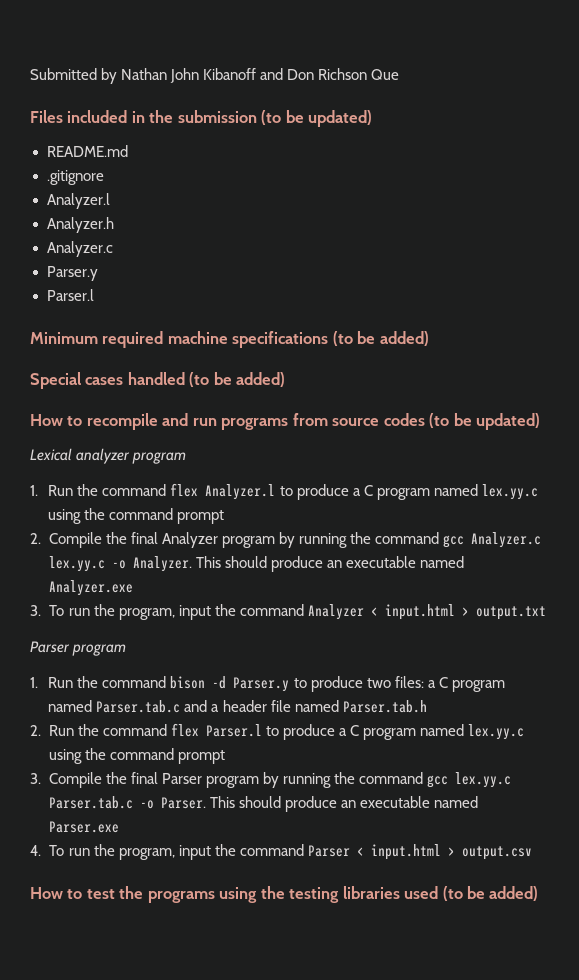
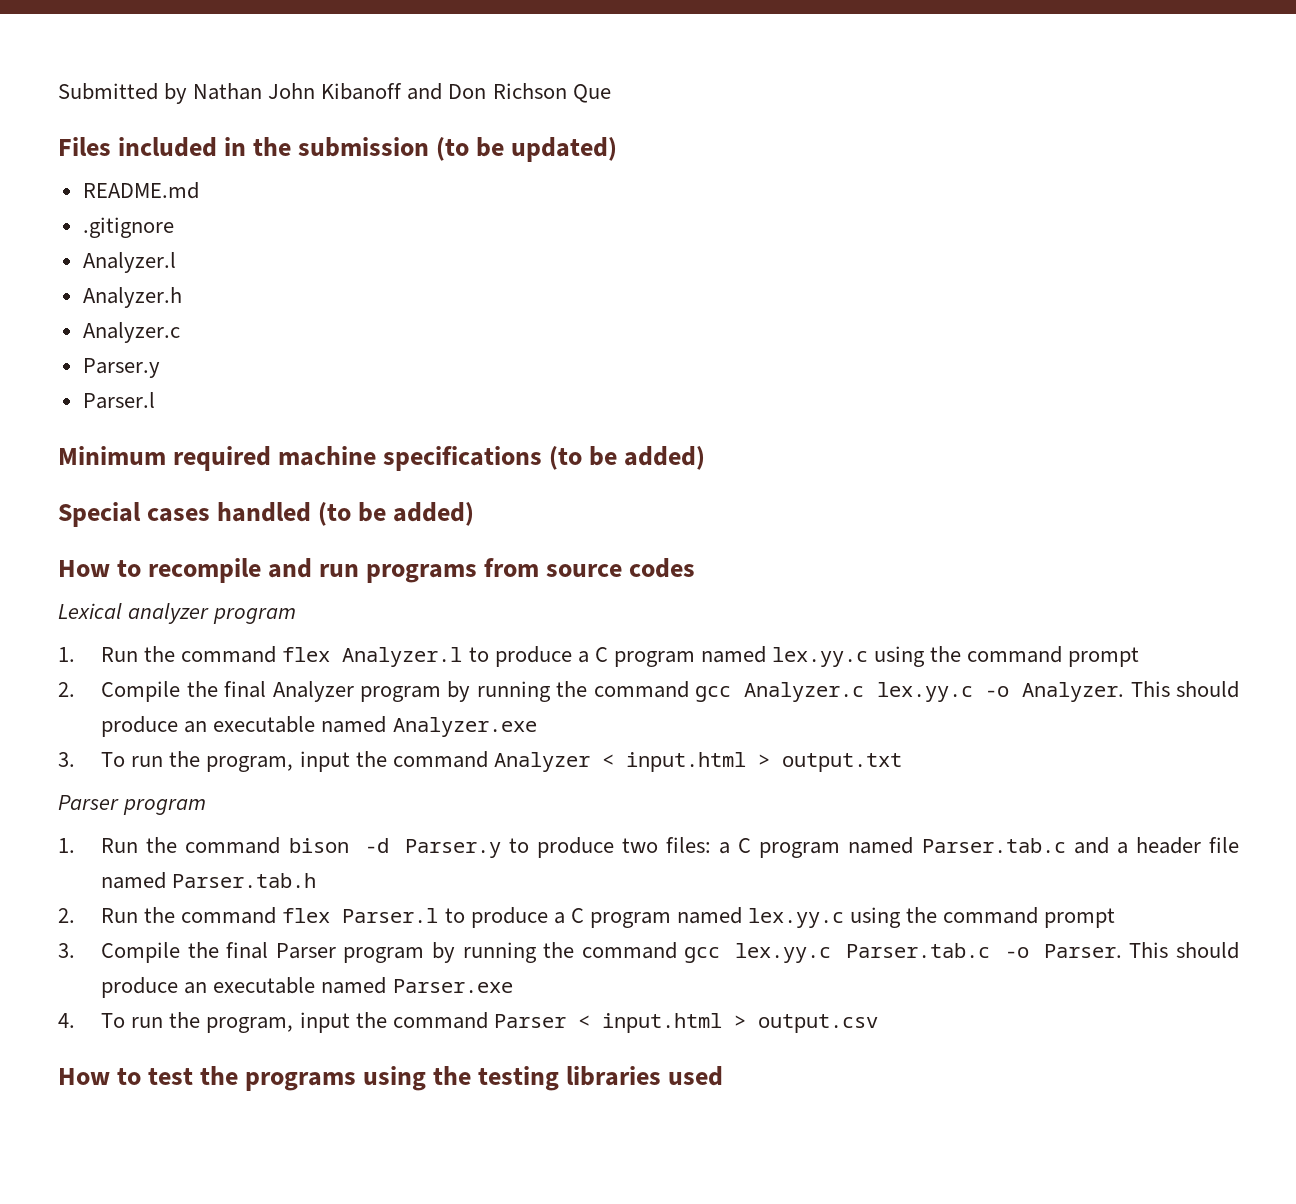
- How to recompile and run programs from source codes (to be updated)
+ How to recompile and run programs from source codes
- How to test the programs using the testing libraries used (to be added)
+ How to test the programs using the testing libraries used

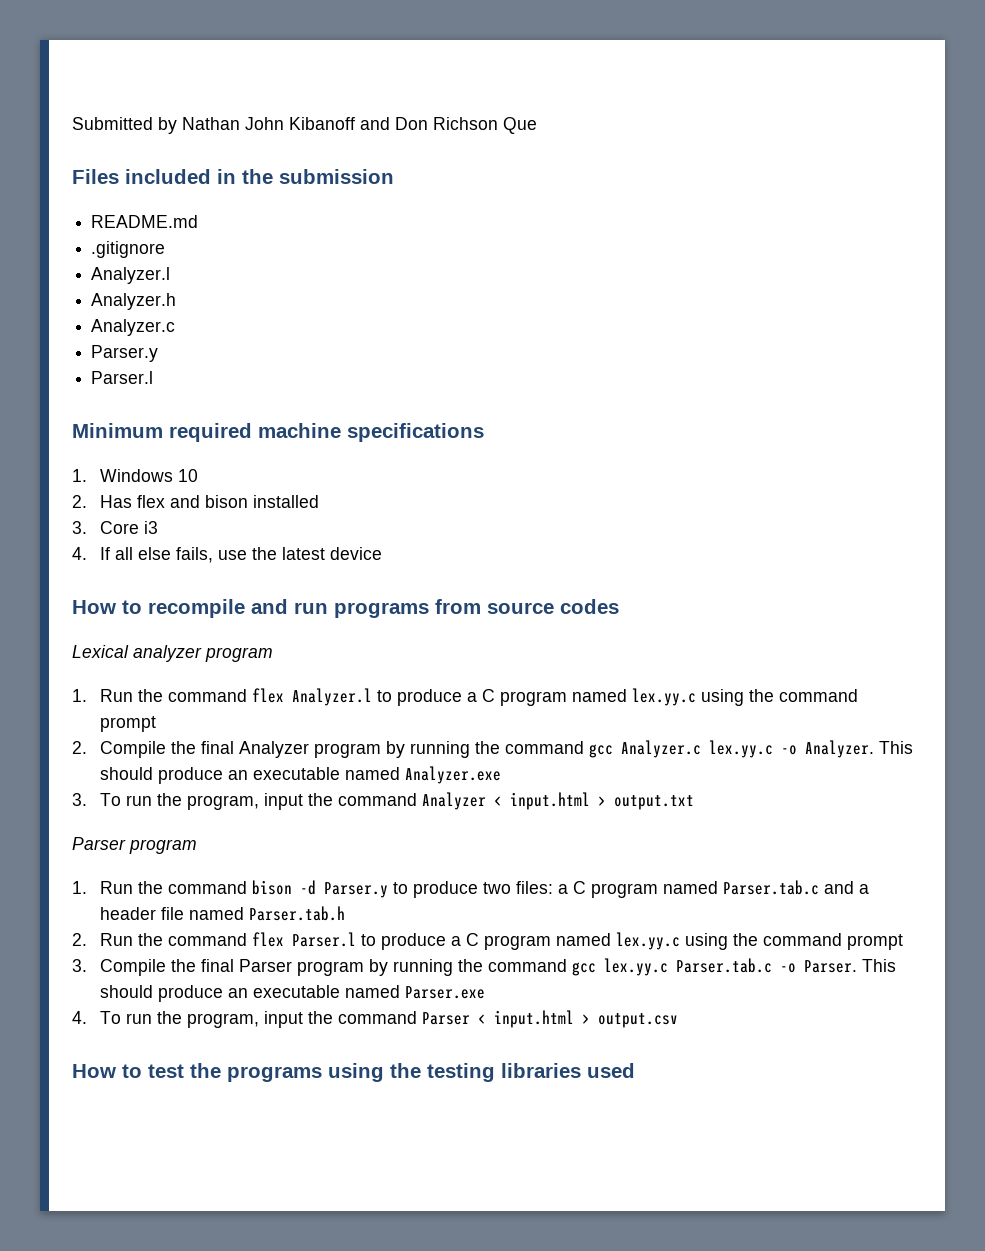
- Files included in the submission (to be updated)
+ Files included in the submission
- Minimum required machine specifications (to be added)
- Special cases handled (to be added)
+ Minimum required machine specifications
+ 1. Windows 10
+ 2. Has flex and bison installed
+ 3. Core i3
+ 4. If all else fails, use the latest device

